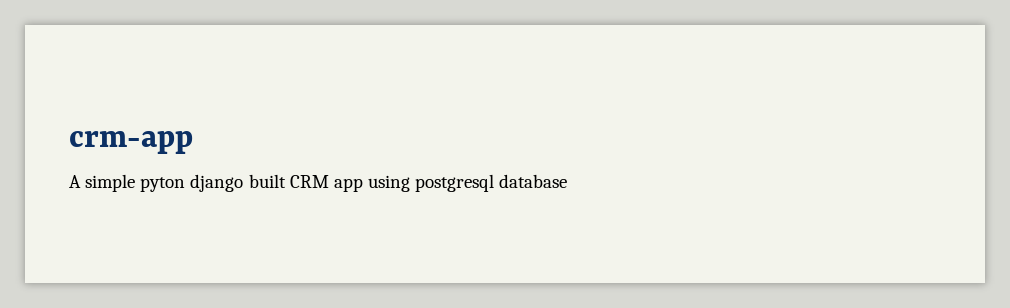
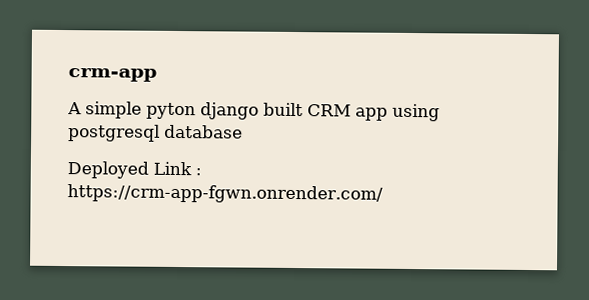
+ Deployed Link : https://crm-app-fgwn.onrender.com/

